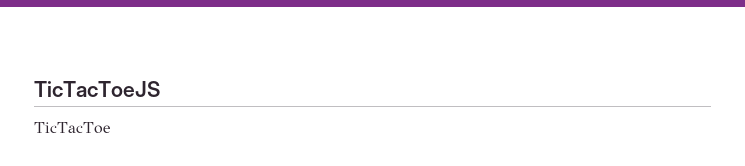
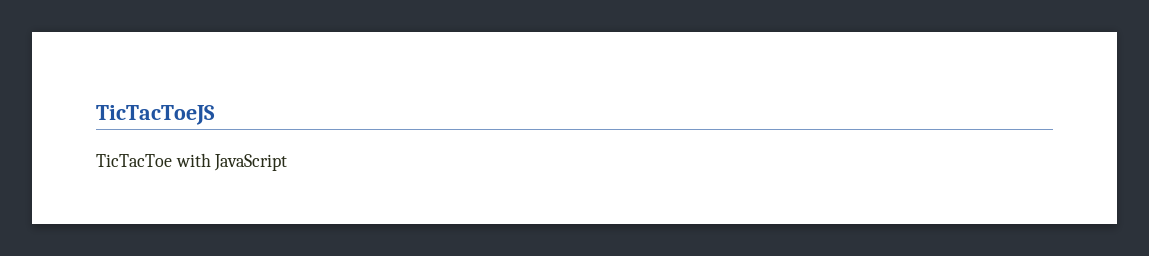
- TicTacToe
+ TicTacToe with JavaScript

